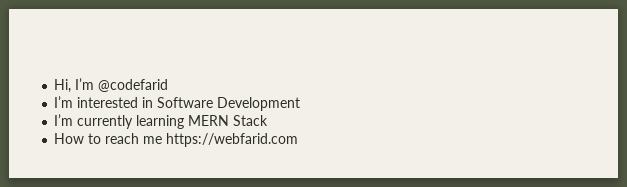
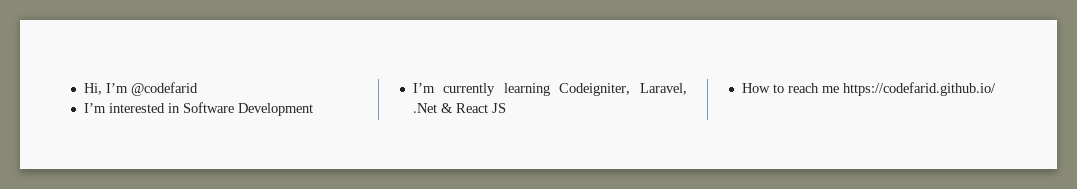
- I’m currently learning MERN Stack
+ I’m currently learning Codeigniter, Laravel, .Net & React JS
- How to reach me https://webfarid.com
+ How to reach me https://codefarid.github.io/

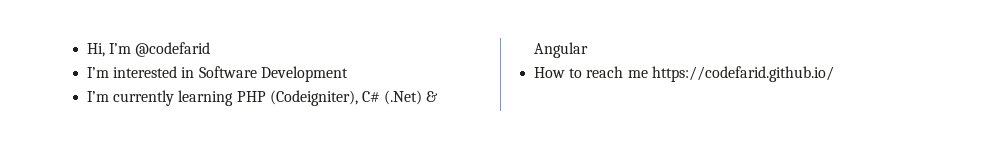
- I’m currently learning Codeigniter, Laravel, .Net & React JS
+ I’m currently learning PHP (Codeigniter), C# (.Net) & Angular

